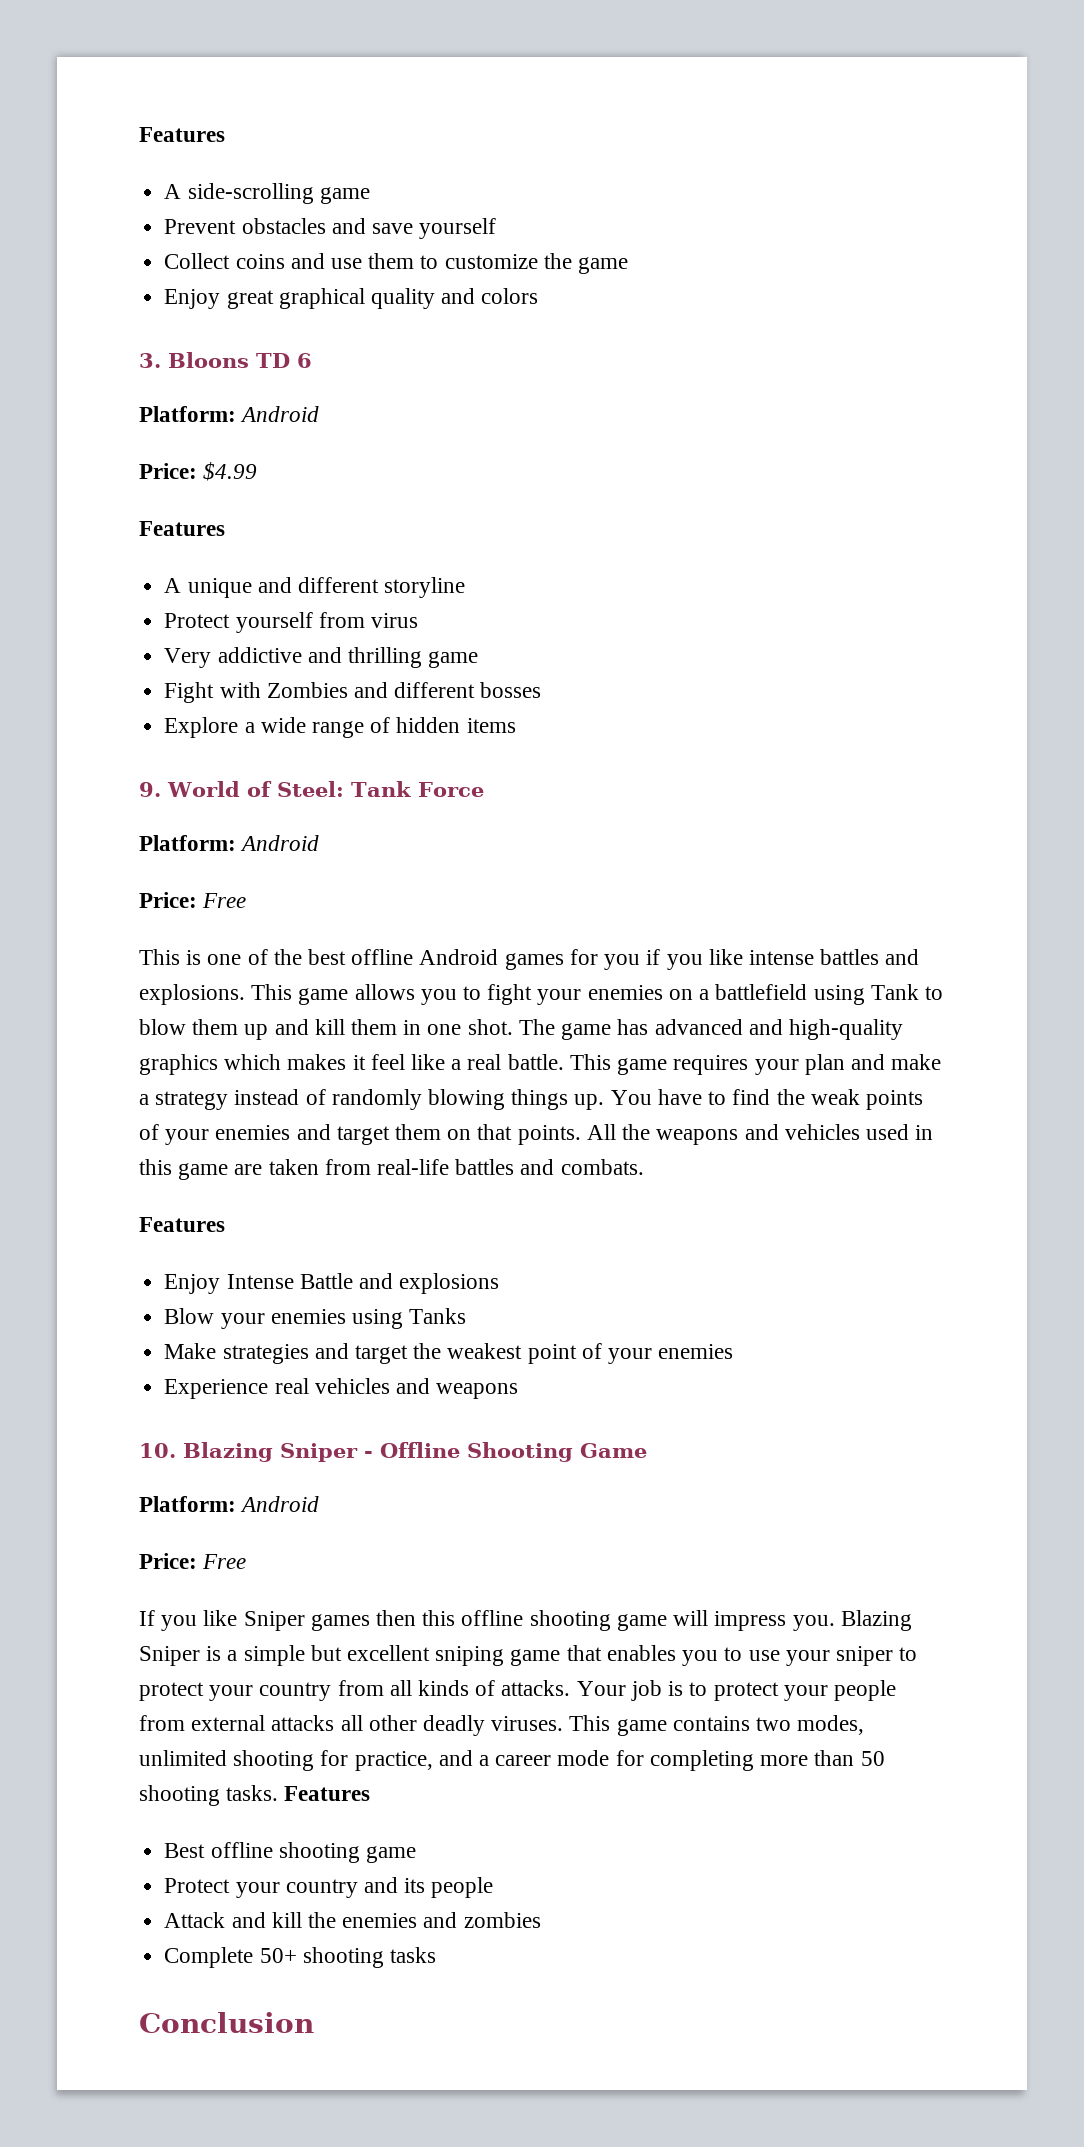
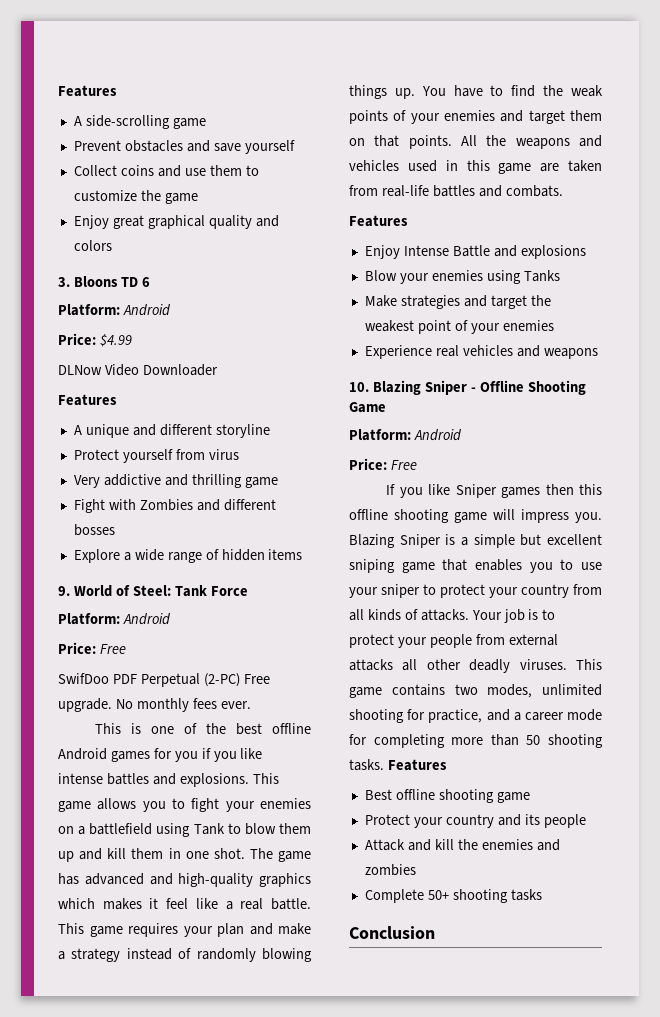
+ DLNow Video Downloader
+ SwifDoo PDF Perpetual (2-PC) Free upgrade. No monthly fees ever.

